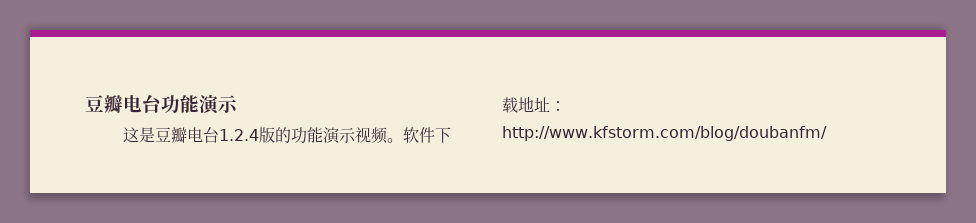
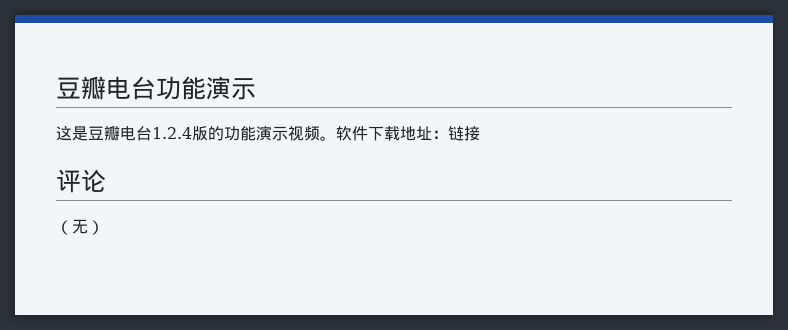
- 软件下载地址：http://www.kfstorm.com/blog/doubanfm/
+ 软件下载地址：链接
+ 评论
+ （无）

